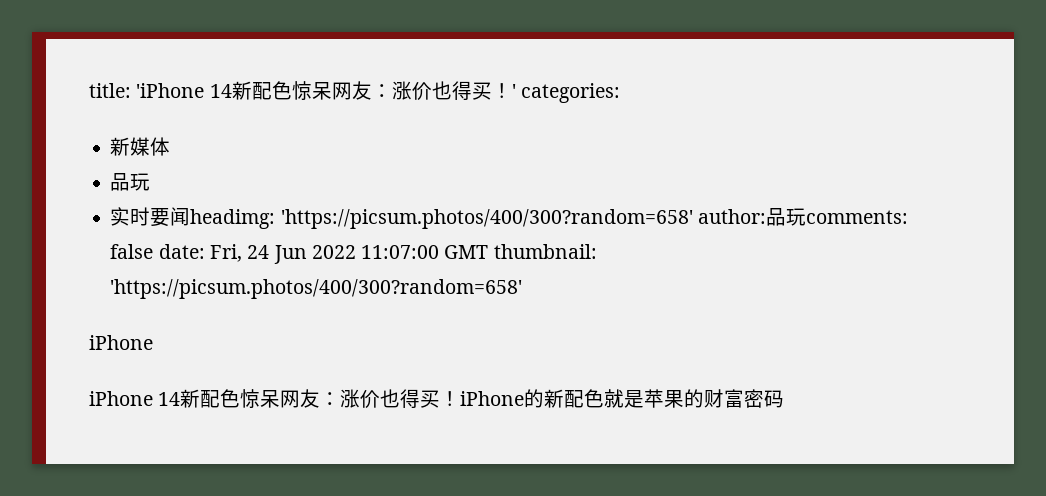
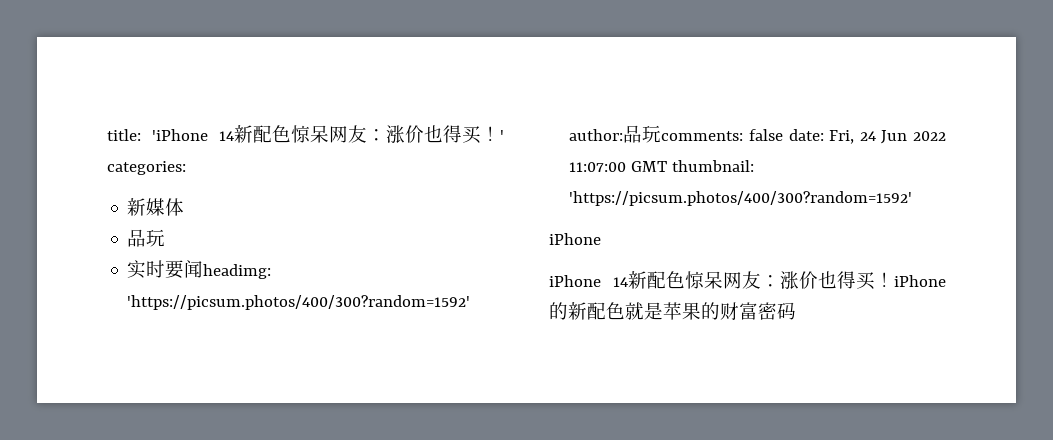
- 实时要闻headimg: 'https://picsum.photos/400/300?random=658' author:品玩comments: false date: Fri, 24 Jun 2022 11:07:00 GMT thumbnail: 'https://picsum.photos/400/300?random=658'
+ 实时要闻headimg: 'https://picsum.photos/400/300?random=1592' author:品玩comments: false date: Fri, 24 Jun 2022 11:07:00 GMT thumbnail: 'https://picsum.photos/400/300?random=1592'

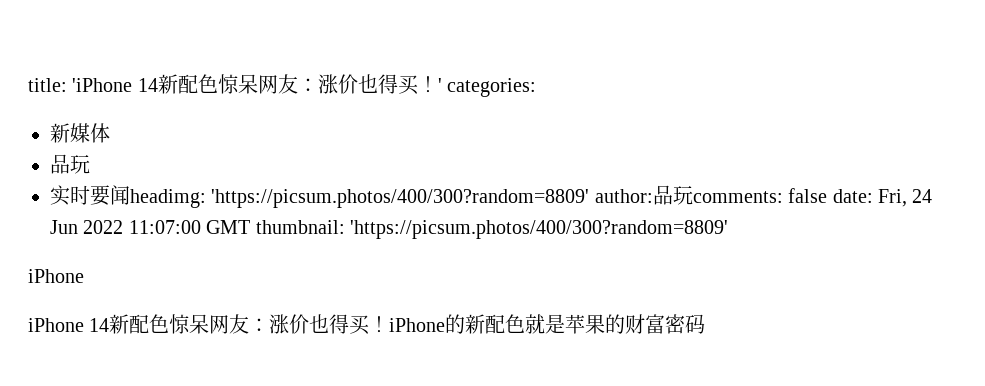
- 实时要闻headimg: 'https://picsum.photos/400/300?random=1592' author:品玩comments: false date: Fri, 24 Jun 2022 11:07:00 GMT thumbnail: 'https://picsum.photos/400/300?random=1592'
+ 实时要闻headimg: 'https://picsum.photos/400/300?random=8809' author:品玩comments: false date: Fri, 24 Jun 2022 11:07:00 GMT thumbnail: 'https://picsum.photos/400/300?random=8809'

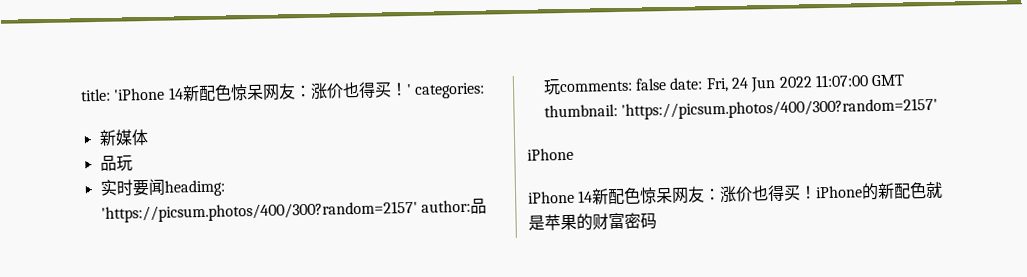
- 实时要闻headimg: 'https://picsum.photos/400/300?random=8809' author:品玩comments: false date: Fri, 24 Jun 2022 11:07:00 GMT thumbnail: 'https://picsum.photos/400/300?random=8809'
+ 实时要闻headimg: 'https://picsum.photos/400/300?random=2157' author:品玩comments: false date: Fri, 24 Jun 2022 11:07:00 GMT thumbnail: 'https://picsum.photos/400/300?random=2157'

